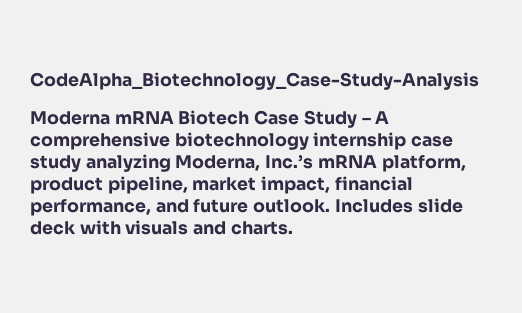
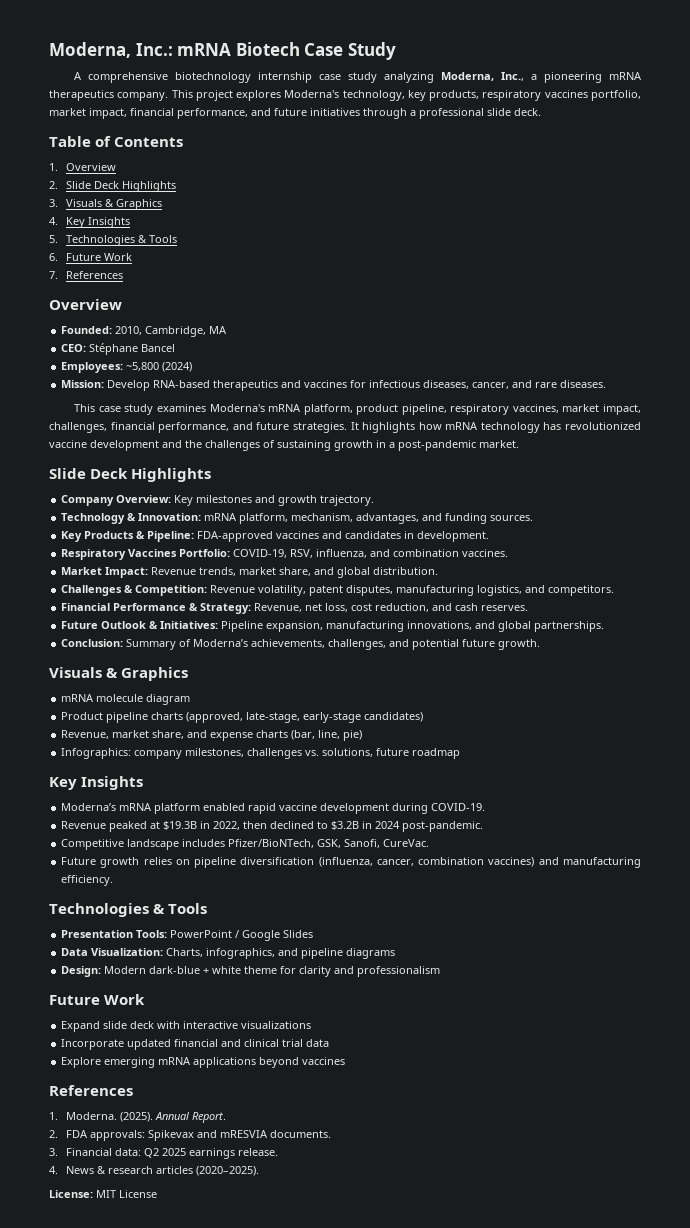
- CodeAlpha_Biotechnology_Case-Study-Analysis
- Moderna mRNA Biotech Case Study – A comprehensive biotechnology internship case study analyzing Moderna, Inc.’s mRNA platform, product pipeline, market impact, financial performance, and future outlook. Includes slide deck with visuals and charts.
+ Moderna, Inc.: mRNA Biotech Case Study
+ A comprehensive biotechnology internship case study analyzing Moderna, Inc., a pioneering mRNA therapeutics company. This project explores Moderna's technology, key products, respiratory vaccines portfolio, market impact, financial performance, and future initiatives through a professional slide deck.
+ Table of Contents
+ 1. Overview
+ 2. Slide Deck Highlights
+ 3. Visuals & Graphics
+ 4. Key Insights
+ 5. Technologies & Tools
+ 6. Future Work
+ 7. References
+ Overview
+ Founded: 2010, Cambridge, MA
+ CEO: Stéphane Bancel
+ Employees: ~5,800 (2024)
+ Mission: Develop RNA-based therapeutics and vaccines for infectious diseases, cancer, and rare diseases.
+ This case study examines Moderna's mRNA platform, product pipeline, respiratory vaccines, market impact, challenges, financial performance, and future strategies. It highlights how mRNA technology has revolutionized vaccine development and the challenges of sustaining growth in a post-pandemic market.
+ Slide Deck Highlights
+ Company Overview: Key milestones and growth trajectory.
+ Technology & Innovation: mRNA platform, mechanism, advantages, and funding sources.
+ Key Products & Pipeline: FDA-approved vaccines and candidates in development.
+ Respiratory Vaccines Portfolio: COVID-19, RSV, influenza, and combination vaccines.
+ Market Impact: Revenue trends, market share, and global distribution.
+ Challenges & Competition: Revenue volatility, patent disputes, manufacturing logistics, and competitors.
+ Financial Performance & Strategy: Revenue, net loss, cost reduction, and cash reserves.
+ Future Outlook & Initiatives: Pipeline expansion, manufacturing innovations, and global partnerships.
+ Conclusion: Summary of Moderna’s achievements, challenges, and potential future growth.
+ Visuals & Graphics
+ mRNA molecule diagram
+ Product pipeline charts (approved, late-stage, early-stage candidates)
+ Revenue, market share, and expense charts (bar, line, pie)
+ Infographics: company milestones, challenges vs. solutions, future roadmap
+ Key Insights
+ Moderna’s mRNA platform enabled rapid vaccine development during COVID-19.
+ Revenue peaked at $19.3B in 2022, then declined to $3.2B in 2024 post-pandemic.
+ Competitive landscape includes Pfizer/BioNTech, GSK, Sanofi, CureVac.
+ Future growth relies on pipeline diversification (influenza, cancer, combination vaccines) and manufacturing efficiency.
+ Technologies & Tools
+ Presentation Tools: PowerPoint / Google Slides
+ Data Visualization: Charts, infographics, and pipeline diagrams
+ Design: Modern dark-blue + white theme for clarity and professionalism
+ Future Work
+ Expand slide deck with interactive visualizations
+ Incorporate updated financial and clinical trial data
+ Explore emerging mRNA applications beyond vaccines
+ References
+ 1. Moderna. (2025). Annual Report.
+ 2. FDA approvals: Spikevax and mRESVIA documents.
+ 3. Financial data: Q2 2025 earnings release.
+ 4. News & research articles (2020–2025).
+ License: MIT License

